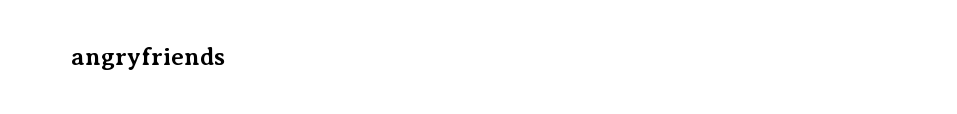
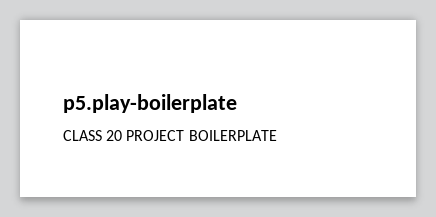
- angryfriends
+ p5.play-boilerplate
+ CLASS 20 PROJECT BOILERPLATE

